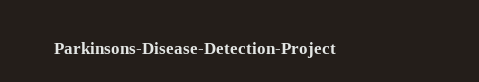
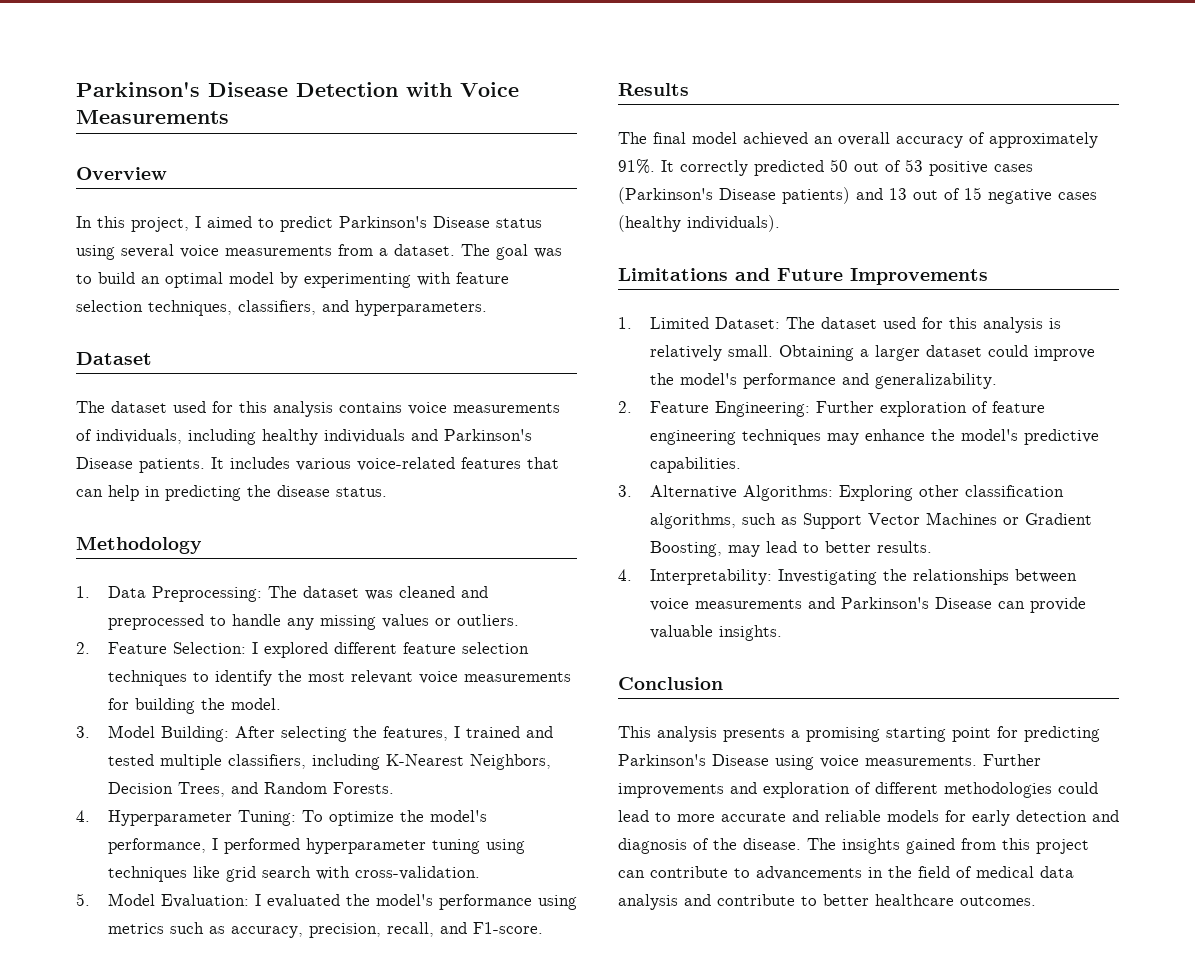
- Parkinsons-Disease-Detection-Project
+ Parkinson's Disease Detection with Voice Measurements
+ Overview
+ In this project, I aimed to predict Parkinson's Disease status using several voice measurements from a dataset. The goal was to build an optimal model by experimenting with feature selection techniques, classifiers, and hyperparameters.
+ Dataset
+ The dataset used for this analysis contains voice measurements of individuals, including healthy individuals and Parkinson's Disease patients. It includes various voice-related features that can help in predicting the disease status.
+ Methodology
+ 1. Data Preprocessing: The dataset was cleaned and preprocessed to handle any missing values or outliers.
+ 2. Feature Selection: I explored different feature selection techniques to identify the most relevant voice measurements for building the model.
+ 3. Model Building: After selecting the features, I trained and tested multiple classifiers, including K-Nearest Neighbors, Decision Trees, and Random Forests.
+ 4. Hyperparameter Tuning: To optimize the model's performance, I performed hyperparameter tuning using techniques like grid search with cross-validation.
+ 5. Model Evaluation: I evaluated the model's performance using metrics such as accuracy, precision, recall, and F1-score.
+ Results
+ The final model achieved an overall accuracy of approximately 91%. It correctly predicted 50 out of 53 positive cases (Parkinson's Disease patients) and 13 out of 15 negative cases (healthy individuals).
+ Limitations and Future Improvements
+ 1. Limited Dataset: The dataset used for this analysis is relatively small. Obtaining a larger dataset could improve the model's performance and generalizability.
+ 2. Feature Engineering: Further exploration of feature engineering techniques may enhance the model's predictive capabilities.
+ 3. Alternative Algorithms: Exploring other classification algorithms, such as Support Vector Machines or Gradient Boosting, may lead to better results.
+ 4. Interpretability: Investigating the relationships between voice measurements and Parkinson's Disease can provide valuable insights.
+ Conclusion
+ This analysis presents a promising starting point for predicting Parkinson's Disease using voice measurements. Further improvements and exploration of different methodologies could lead to more accurate and reliable models for early detection and diagnosis of the disease. The insights gained from this project can contribute to advancements in the field of medical data analysis and contribute to better healthcare outcomes.

